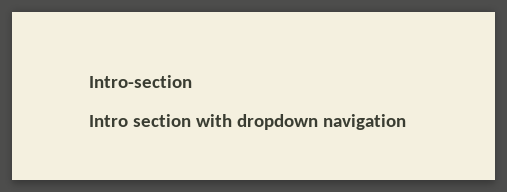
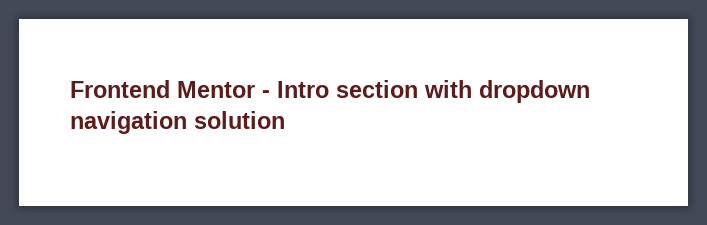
- Intro-section
- Intro section with dropdown navigation
+ Frontend Mentor - Intro section with dropdown navigation solution

